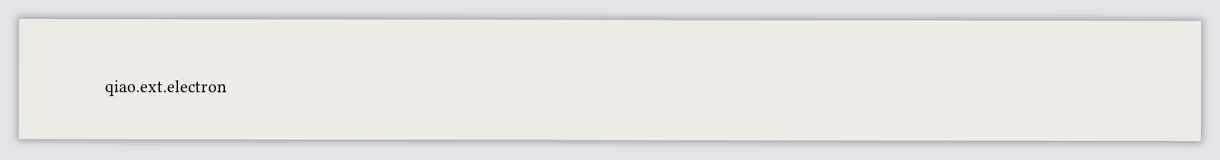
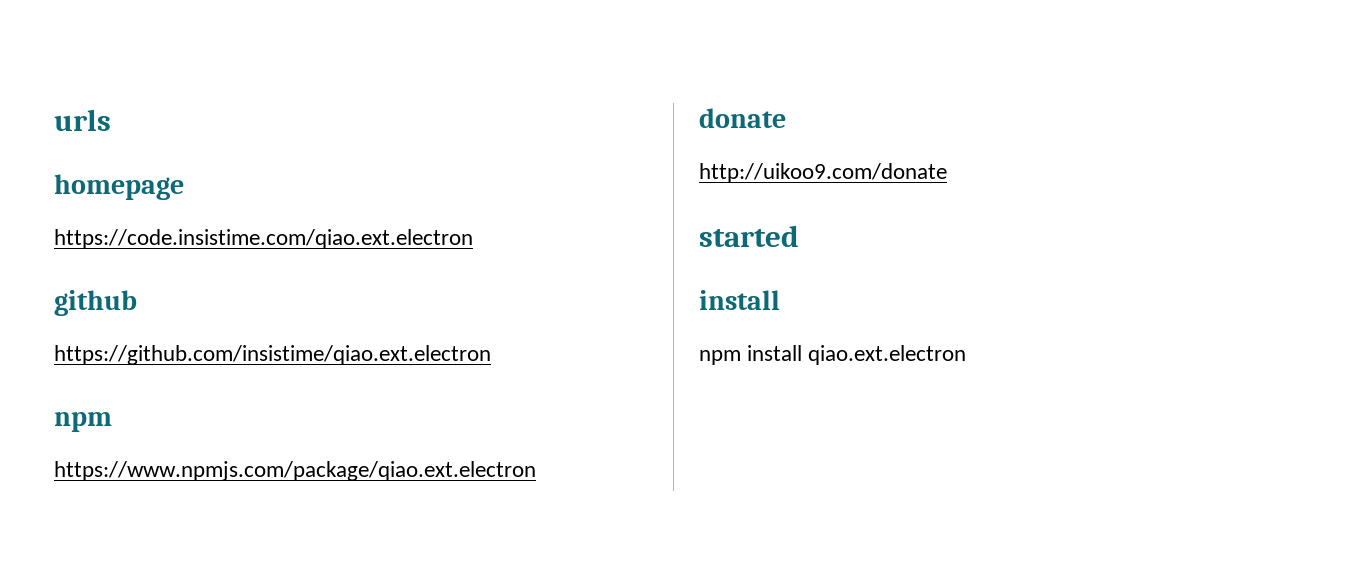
- qiao.ext.electron
+ urls
+ homepage
+ https://code.insistime.com/qiao.ext.electron
+ github
+ https://github.com/insistime/qiao.ext.electron
+ npm
+ https://www.npmjs.com/package/qiao.ext.electron
+ donate
+ http://uikoo9.com/donate
+ started
+ install
+ npm install qiao.ext.electron

